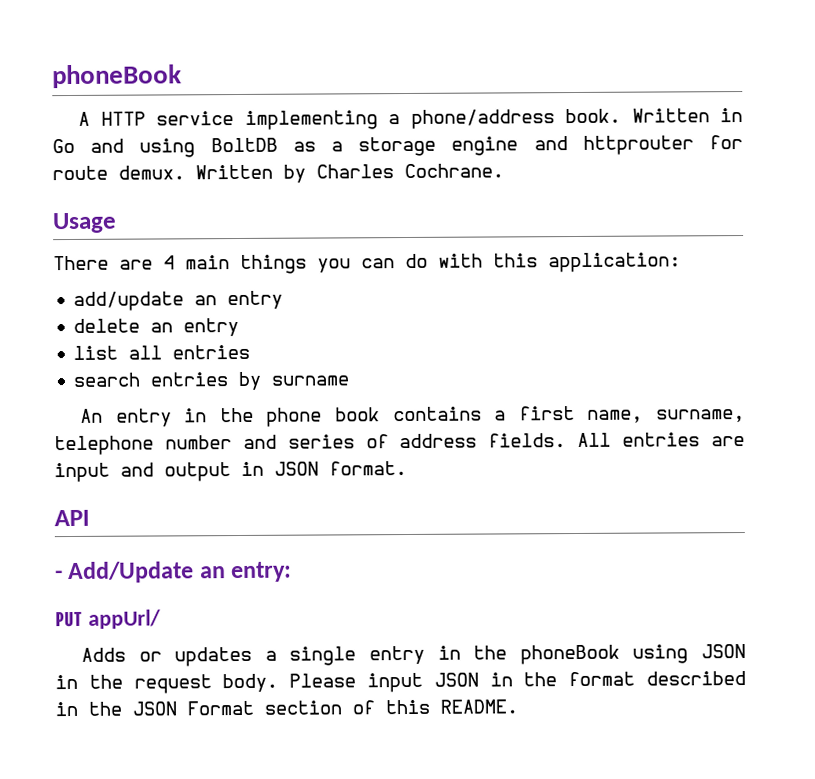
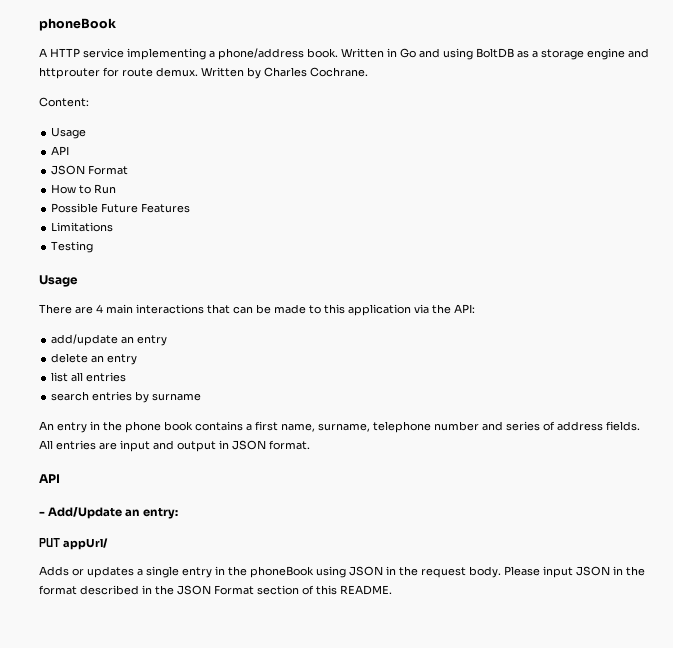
+ Content:
+ Usage
+ API
+ JSON Format
+ How to Run
+ Possible Future Features
+ Limitations
+ Testing
- There are 4 main things you can do with this application:
+ There are 4 main interactions that can be made to this application via the API:

